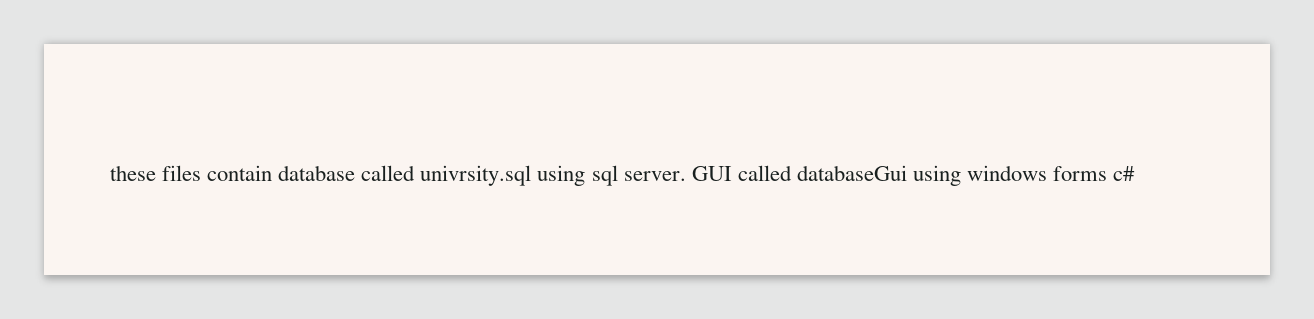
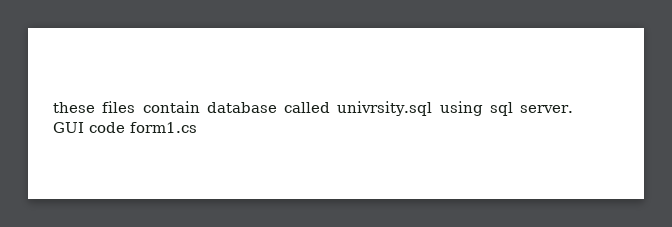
- GUI called databaseGui using windows forms c#
+ GUI code form1.cs

